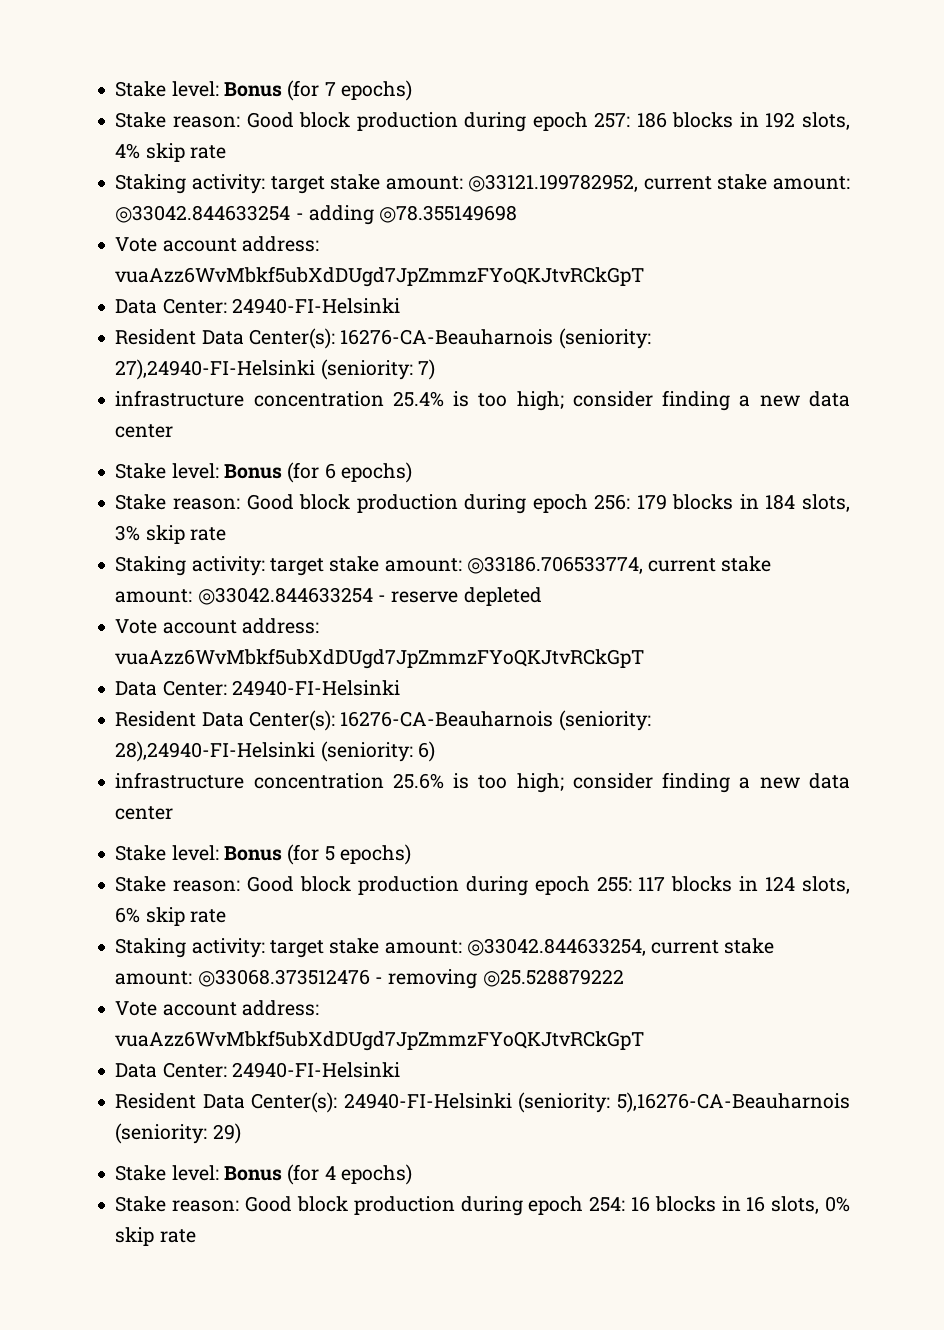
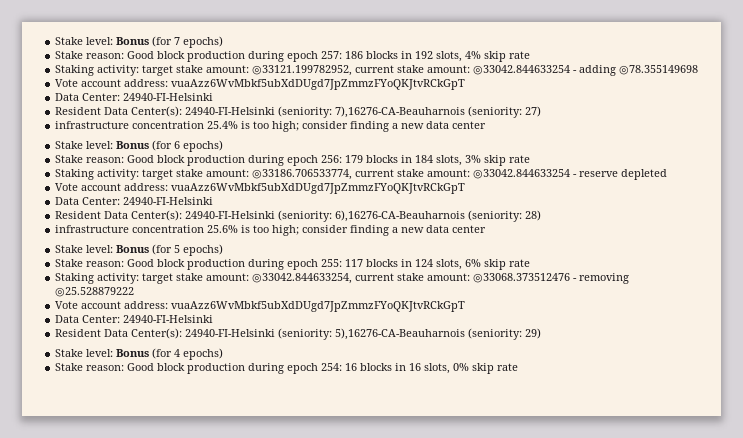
- Resident Data Center(s): 16276-CA-Beauharnois (seniority: 27),24940-FI-Helsinki (seniority: 7)
+ Resident Data Center(s): 24940-FI-Helsinki (seniority: 7),16276-CA-Beauharnois (seniority: 27)
- Resident Data Center(s): 16276-CA-Beauharnois (seniority: 28),24940-FI-Helsinki (seniority: 6)
+ Resident Data Center(s): 24940-FI-Helsinki (seniority: 6),16276-CA-Beauharnois (seniority: 28)

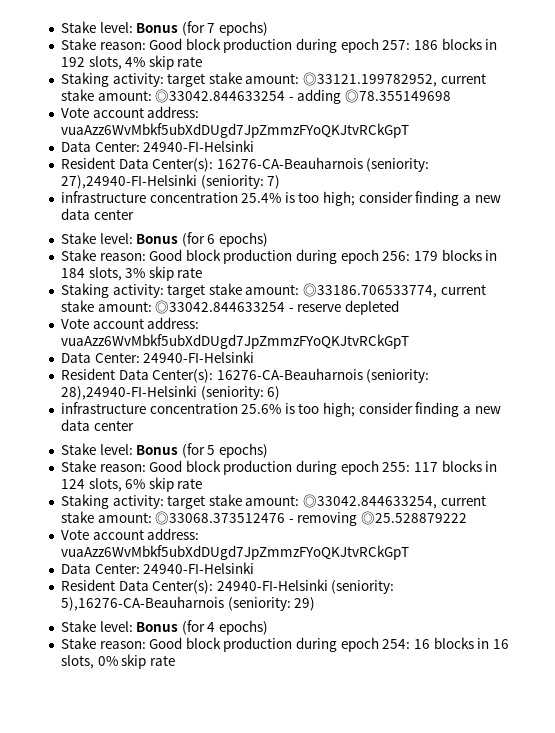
- Resident Data Center(s): 24940-FI-Helsinki (seniority: 7),16276-CA-Beauharnois (seniority: 27)
+ Resident Data Center(s): 16276-CA-Beauharnois (seniority: 27),24940-FI-Helsinki (seniority: 7)
- Resident Data Center(s): 24940-FI-Helsinki (seniority: 6),16276-CA-Beauharnois (seniority: 28)
+ Resident Data Center(s): 16276-CA-Beauharnois (seniority: 28),24940-FI-Helsinki (seniority: 6)

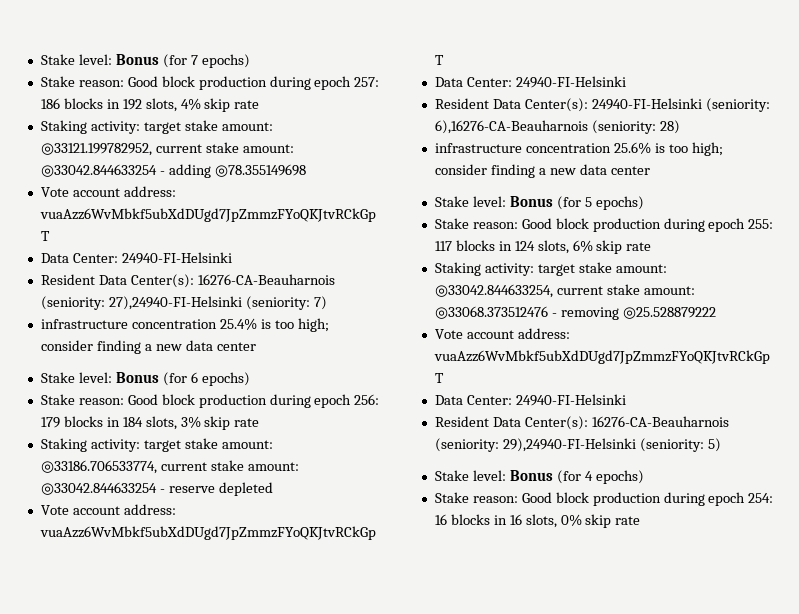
- Resident Data Center(s): 16276-CA-Beauharnois (seniority: 28),24940-FI-Helsinki (seniority: 6)
+ Resident Data Center(s): 24940-FI-Helsinki (seniority: 6),16276-CA-Beauharnois (seniority: 28)
- Resident Data Center(s): 24940-FI-Helsinki (seniority: 5),16276-CA-Beauharnois (seniority: 29)
+ Resident Data Center(s): 16276-CA-Beauharnois (seniority: 29),24940-FI-Helsinki (seniority: 5)

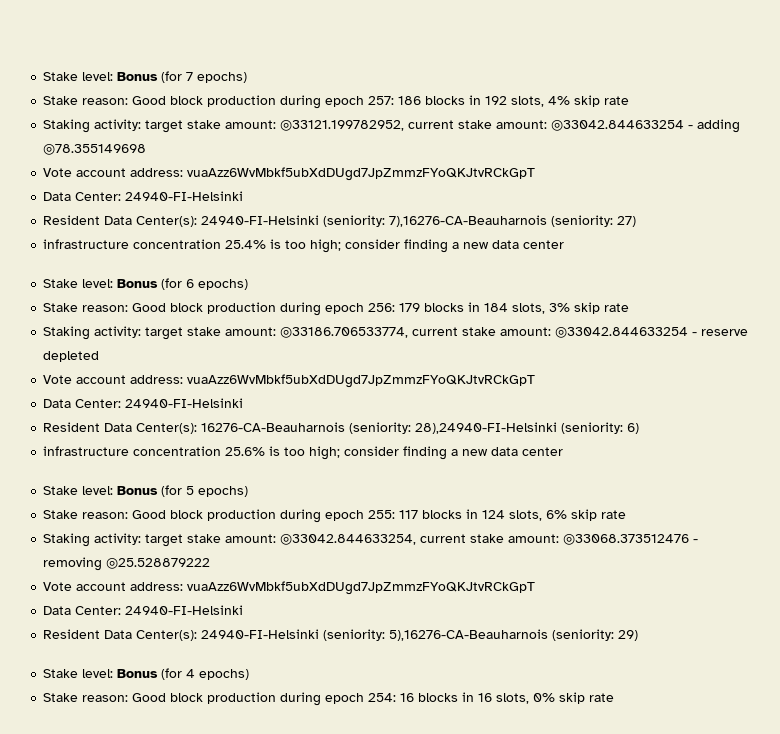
- Resident Data Center(s): 16276-CA-Beauharnois (seniority: 27),24940-FI-Helsinki (seniority: 7)
+ Resident Data Center(s): 24940-FI-Helsinki (seniority: 7),16276-CA-Beauharnois (seniority: 27)
- Resident Data Center(s): 24940-FI-Helsinki (seniority: 6),16276-CA-Beauharnois (seniority: 28)
+ Resident Data Center(s): 16276-CA-Beauharnois (seniority: 28),24940-FI-Helsinki (seniority: 6)
- Resident Data Center(s): 16276-CA-Beauharnois (seniority: 29),24940-FI-Helsinki (seniority: 5)
+ Resident Data Center(s): 24940-FI-Helsinki (seniority: 5),16276-CA-Beauharnois (seniority: 29)

